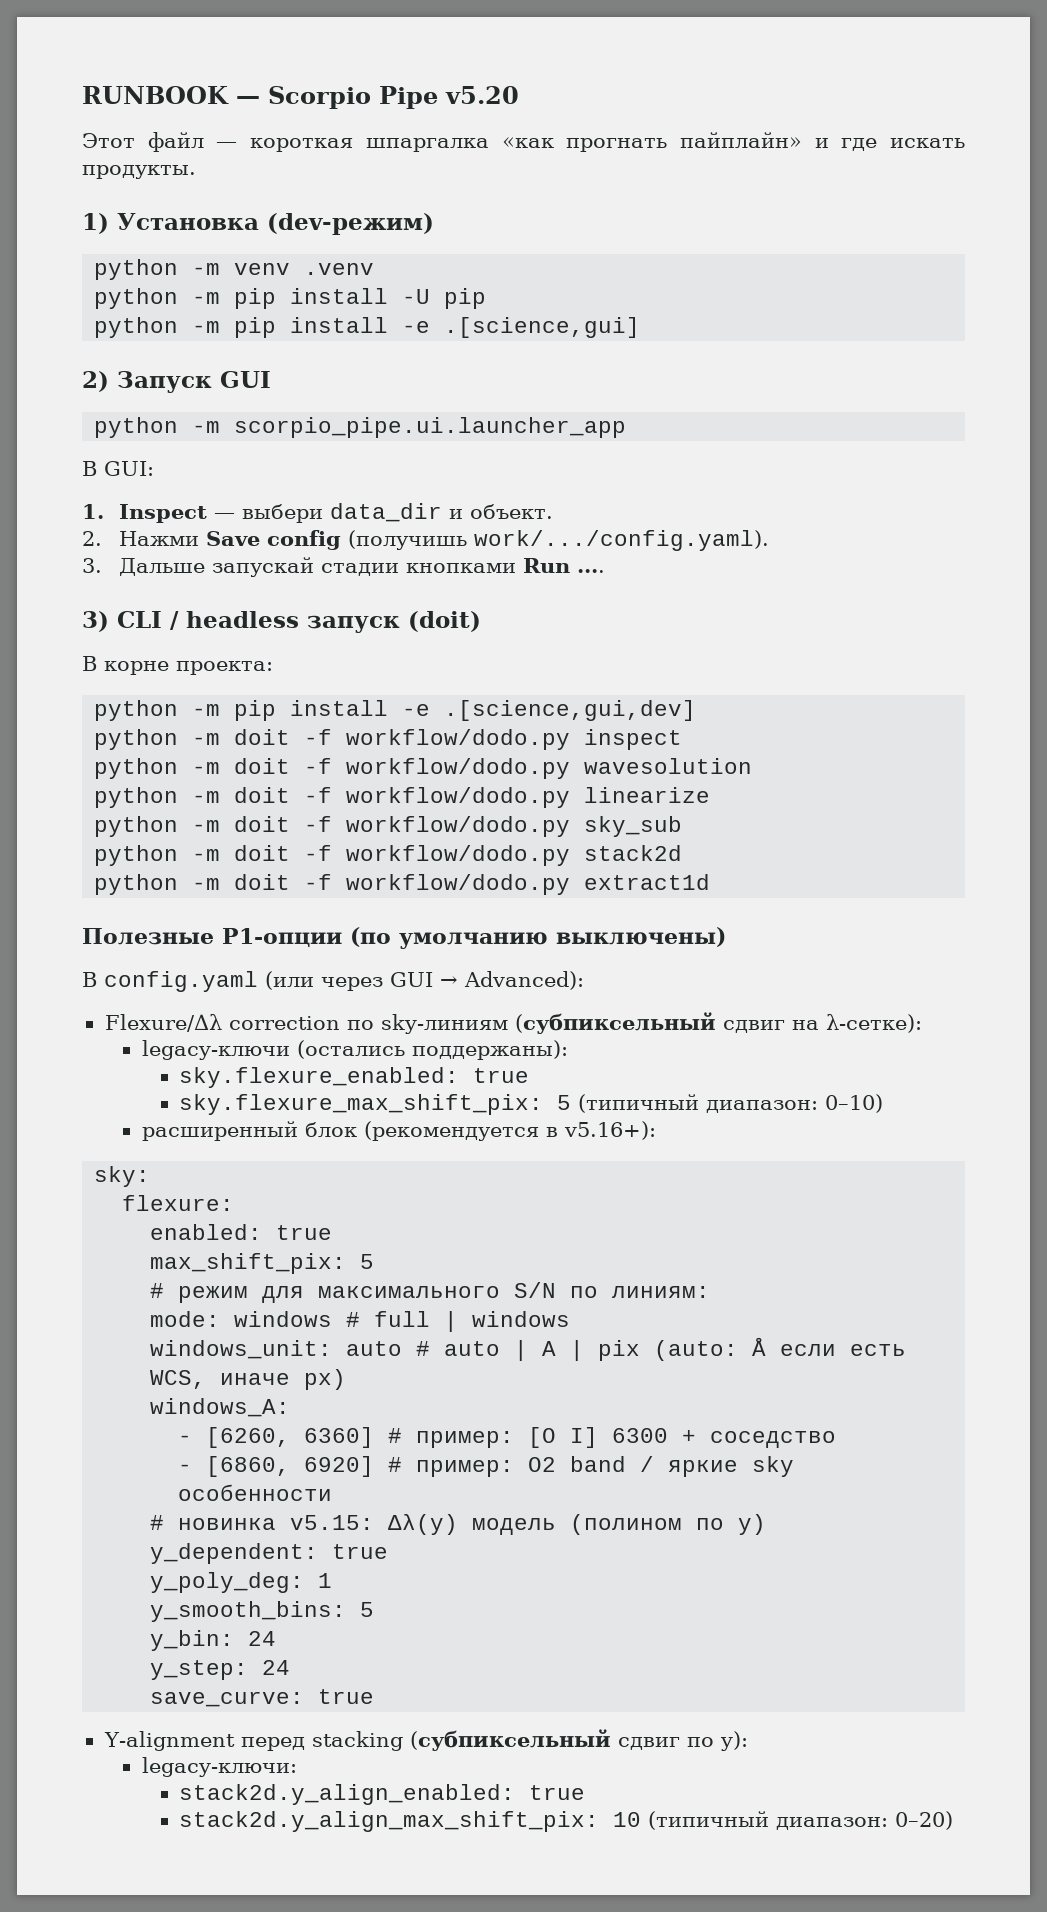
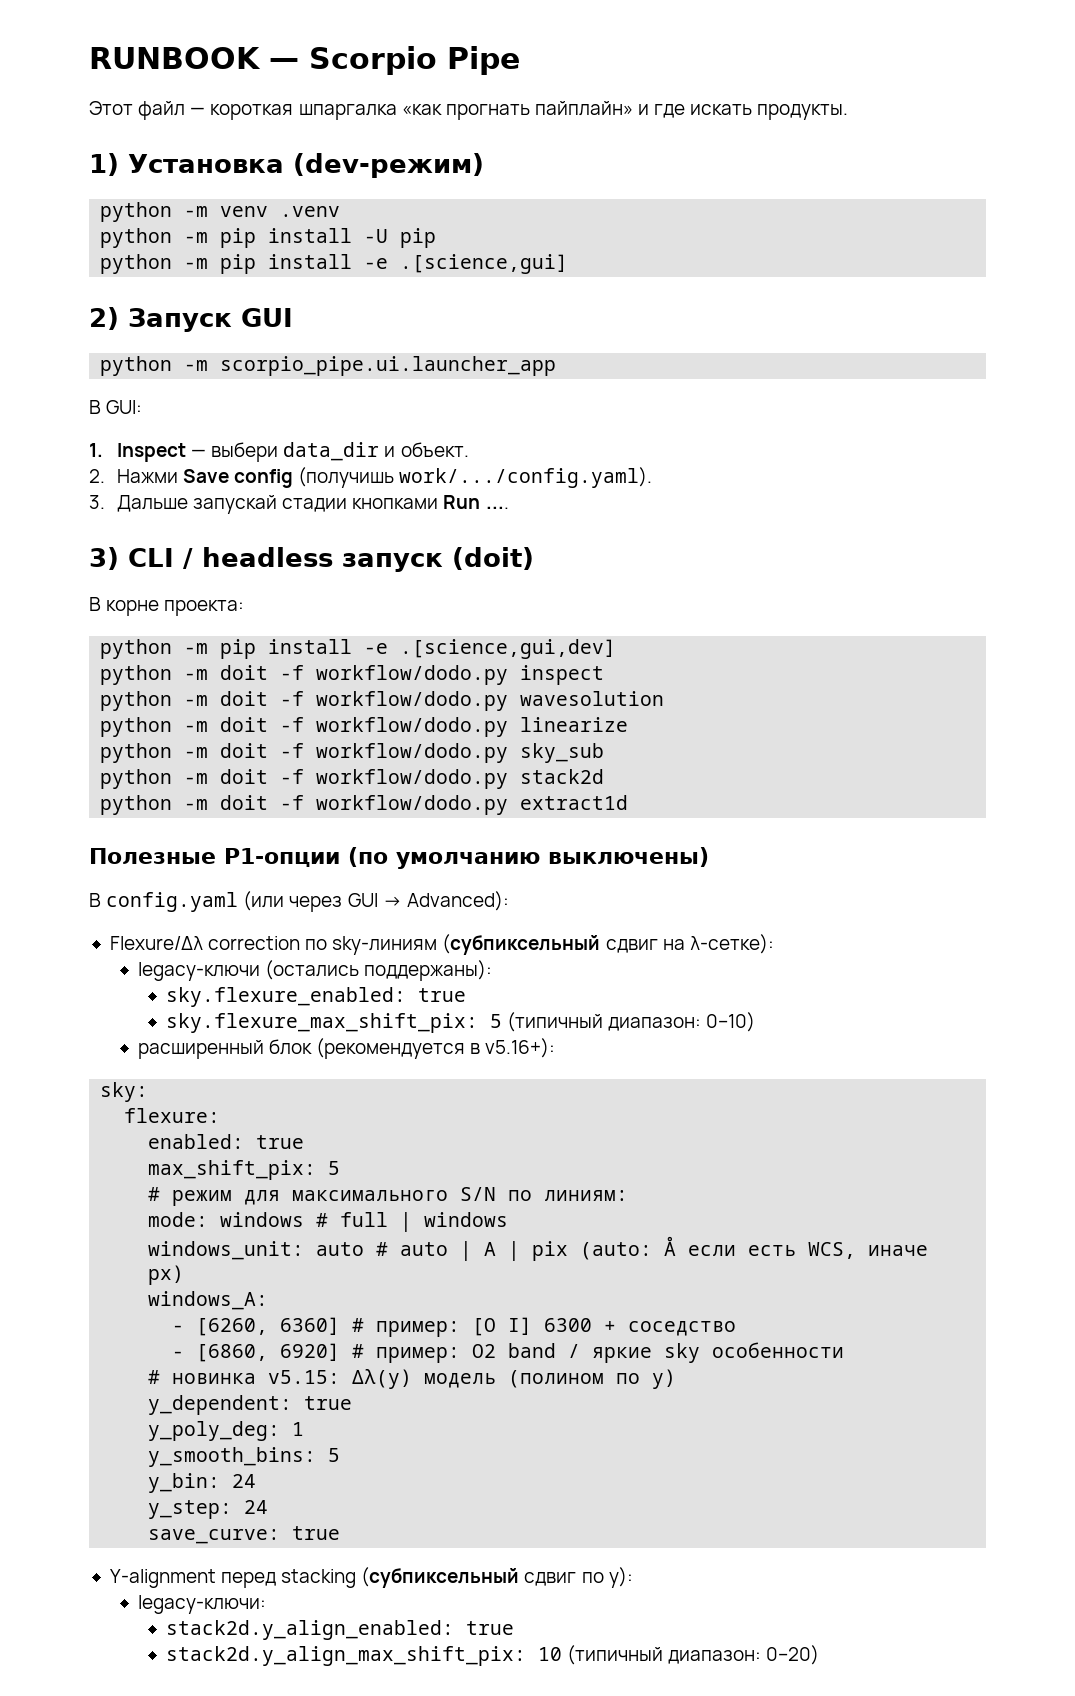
- RUNBOOK — Scorpio Pipe v5.20
+ RUNBOOK — Scorpio Pipe

